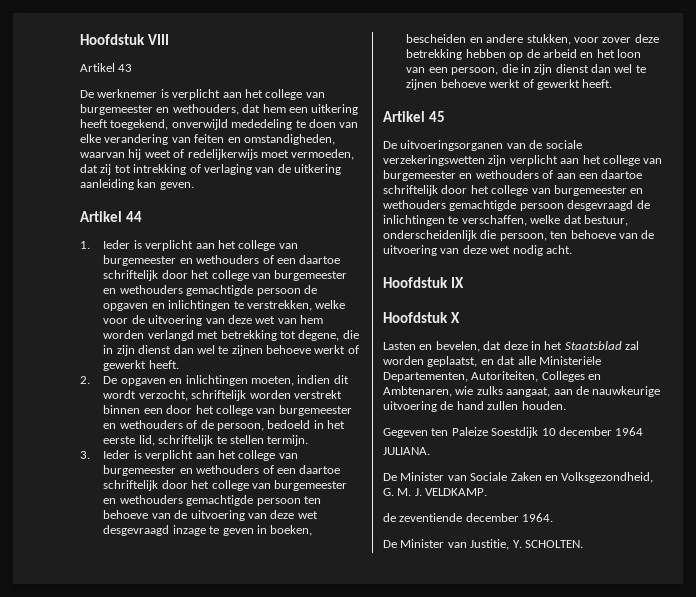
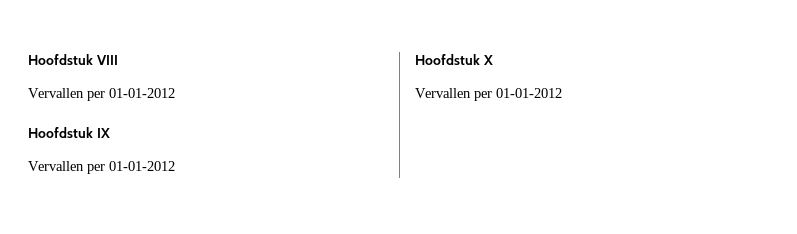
  Hoofdstuk VIII
- Artikel 43
- De werknemer is verplicht aan het college van burgemeester en wethouders, dat hem een uitkering heeft toegekend, onverwijld mededeling te doen van elke verandering van feiten en omstandigheden, waarvan hij weet of redelijkerwijs moet vermoeden, dat zij tot intrekking of verlaging van de uitkering aanleiding kan geven.
- Artikel 44
- 1. Ieder is verplicht aan het college van burgemeester en wethouders of een daartoe schriftelijk door het college van burgemeester en wethouders gemachtigde persoon de opgaven en inlichtingen te verstrekken, welke voor de uitvoering van deze wet van hem worden verlangd met betrekking tot degene, die in zijn dienst dan wel te zijnen behoeve werkt of gewerkt heeft.
- 2. De opgaven en inlichtingen moeten, indien dit wordt verzocht, schriftelijk worden verstrekt binnen een door het college van burgemeester en wethouders of de persoon, bedoeld in het eerste lid, schriftelijk te stellen termijn.
- 3. Ieder is verplicht aan het college van burgemeester en wethouders of een daartoe schriftelijk door het college van burgemeester en wethouders gemachtigde persoon ten behoeve van de uitvoering van deze wet desgevraagd inzage te geven in boeken, bescheiden en andere stukken, voor zover deze betrekking hebben op de arbeid en het loon van een persoon, die in zijn dienst dan wel te zijnen behoeve werkt of gewerkt heeft.
- Artikel 45
- De uitvoeringsorganen van de sociale verzekeringswetten zijn verplicht aan het college van burgemeester en wethouders of aan een daartoe schriftelijk door het college van burgemeester en wethouders gemachtigde persoon desgevraagd de inlichtingen te verschaffen, welke dat bestuur, onderscheidenlijk die persoon, ten behoeve van de uitvoering van deze wet nodig acht.
+ Vervallen per 01-01-2012
  Hoofdstuk IX
+ Vervallen per 01-01-2012
  Hoofdstuk X
- Lasten en bevelen, dat deze in het Staatsblad zal worden geplaatst, en dat alle Ministeriële Departementen, Autoriteiten, Colleges en Ambtenaren, wie zulks aangaat, aan de nauwkeurige uitvoering de hand zullen houden.
- Gegeven ten Paleize Soestdijk 10 december 1964
- JULIANA.
- De Minister van Sociale Zaken en Volksgezondheid, G. M. J. VELDKAMP.
- de zeventiende december 1964.
- De Minister van Justitie, Y. SCHOLTEN.
+ Vervallen per 01-01-2012

